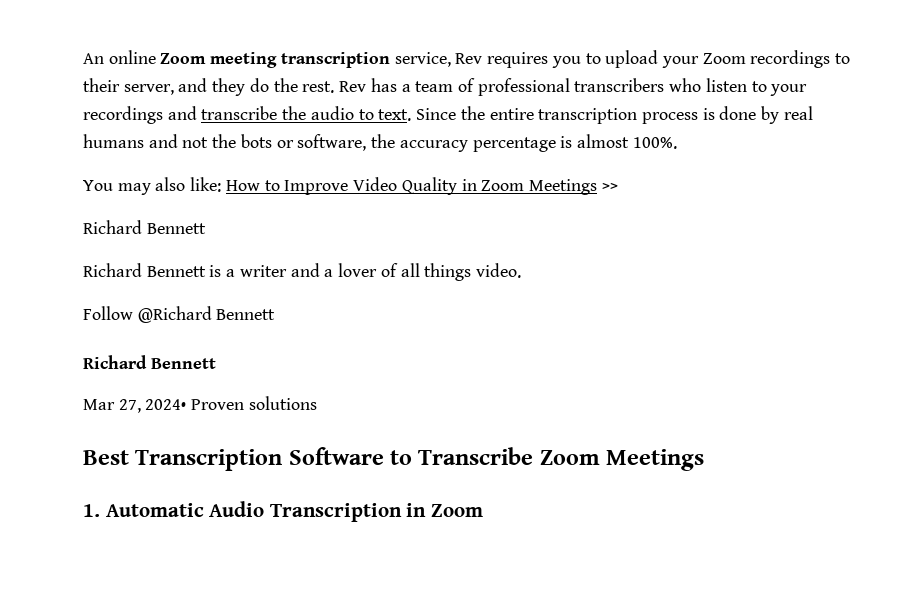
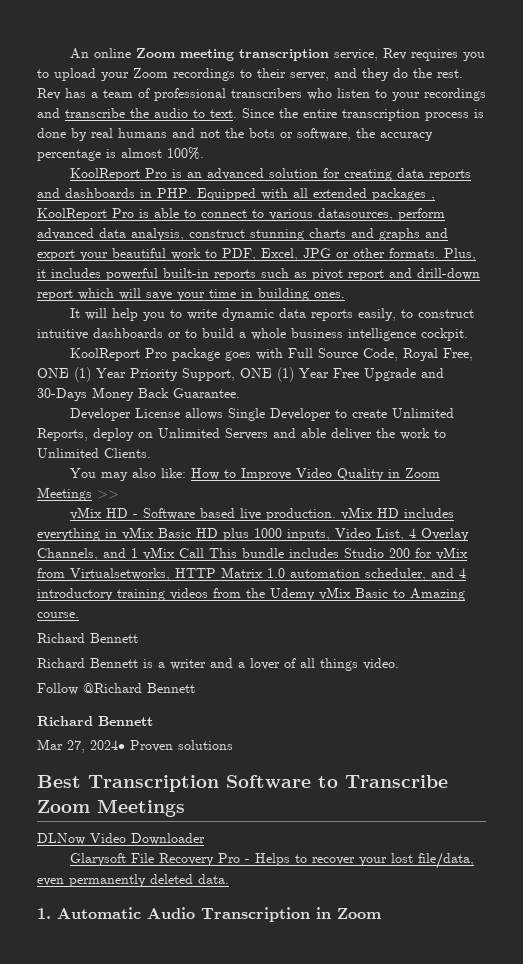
+ KoolReport Pro is an advanced solution for creating data reports and dashboards in PHP. Equipped with all extended packages , KoolReport Pro is able to connect to various datasources, perform advanced data analysis, construct stunning charts and graphs and export your beautiful work to PDF, Excel, JPG or other formats. Plus, it includes powerful built-in reports such as pivot report and drill-down report which will save your time in building ones.
+ It will help you to write dynamic data reports easily, to construct intuitive dashboards or to build a whole business intelligence cockpit.
+ KoolReport Pro package goes with Full Source Code, Royal Free, ONE (1) Year Priority Support, ONE (1) Year Free Upgrade and 30-Days Money Back Guarantee.
+ Developer License allows Single Developer to create Unlimited Reports, deploy on Unlimited Servers and able deliver the work to Unlimited Clients.
+ vMix HD - Software based live production. vMix HD includes everything in vMix Basic HD plus 1000 inputs, Video List, 4 Overlay Channels, and 1 vMix Call This bundle includes Studio 200 for vMix from Virtualsetworks, HTTP Matrix 1.0 automation scheduler, and 4 introductory training videos from the Udemy vMix Basic to Amazing course.
+ DLNow Video Downloader
+ Glarysoft File Recovery Pro - Helps to recover your lost file/data, even permanently deleted data.

